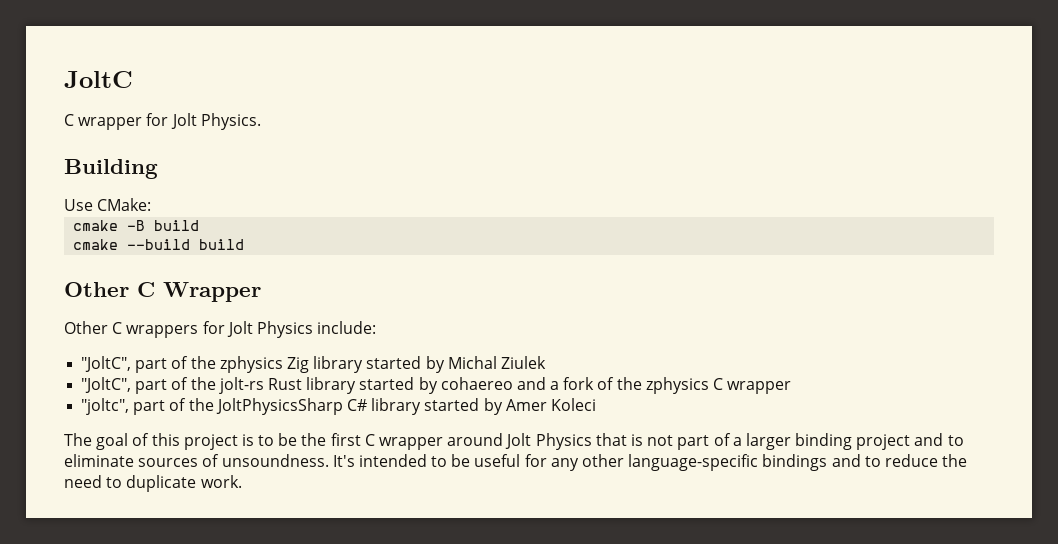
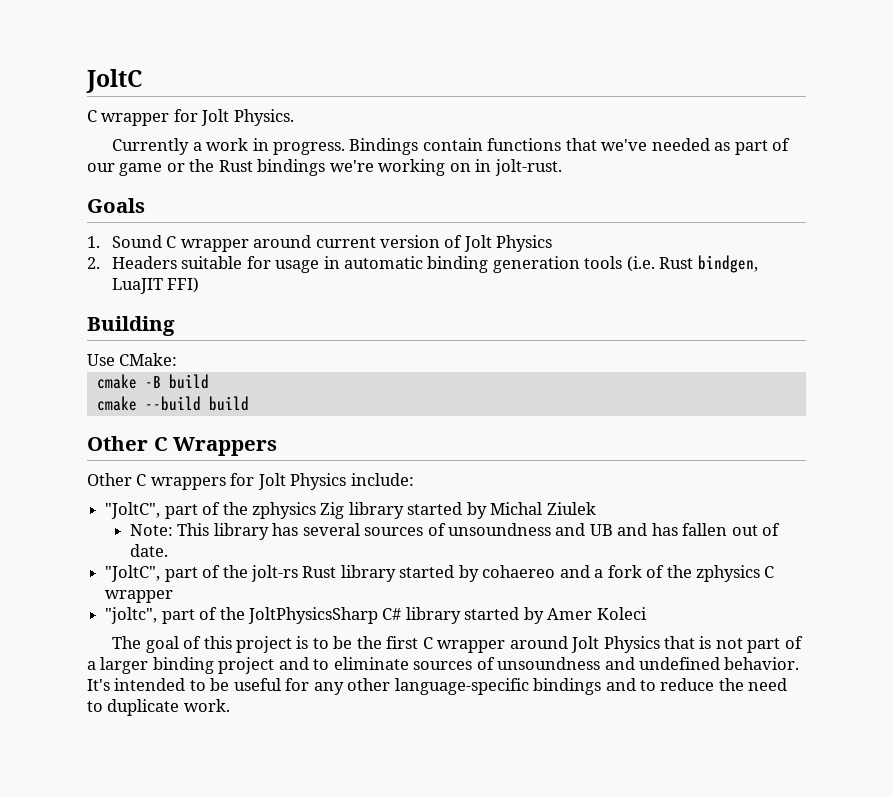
+ Currently a work in progress. Bindings contain functions that we've needed as part of our game or the Rust bindings we're working on in jolt-rust.
+ Goals
+ 1. Sound C wrapper around current version of Jolt Physics
+ 2. Headers suitable for usage in automatic binding generation tools (i.e. Rust bindgen, LuaJIT FFI)
- Other C Wrapper
+ Other C Wrappers
+ Note: This library has several sources of unsoundness and UB and has fallen out of date.
- The goal of this project is to be the first C wrapper around Jolt Physics that is not part of a larger binding project and to eliminate sources of unsoundness.
+ The goal of this project is to be the first C wrapper around Jolt Physics that is not part of a larger binding project and to eliminate sources of unsoundness and undefined behavior.

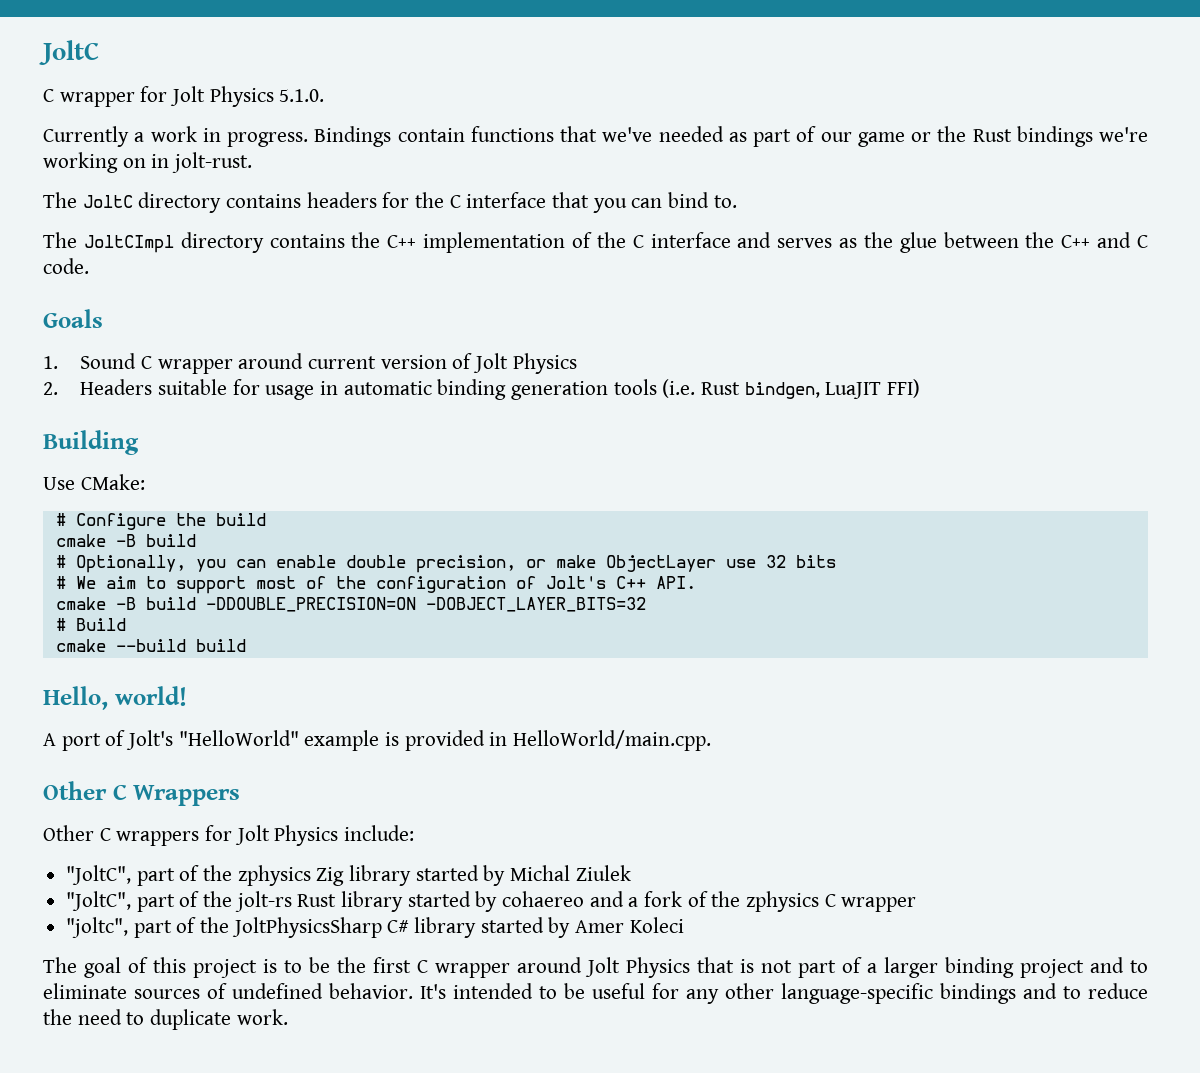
- C wrapper for Jolt Physics.
+ C wrapper for Jolt Physics 5.1.0.
+ The JoltC directory contains headers for the C interface that you can bind to.
+ The JoltCImpl directory contains the C++ implementation of the C interface and serves as the glue between the C++ and C code.
+ # Configure the build
+ # Optionally, you can enable double precision, or make ObjectLayer use 32 bits
+ # We aim to support most of the configuration of Jolt's C++ API.
+ cmake -B build -DDOUBLE_PRECISION=ON -DOBJECT_LAYER_BITS=32
+ # Build
  cmake --build build
+ Hello, world!
+ A port of Jolt's "HelloWorld" example is provided in HelloWorld/main.cpp.
- Note: This library has several sources of unsoundness and UB and has fallen out of date.
- The goal of this project is to be the first C wrapper around Jolt Physics that is not part of a larger binding project and to eliminate sources of unsoundness and undefined behavior.
+ The goal of this project is to be the first C wrapper around Jolt Physics that is not part of a larger binding project and to eliminate sources of undefined behavior.

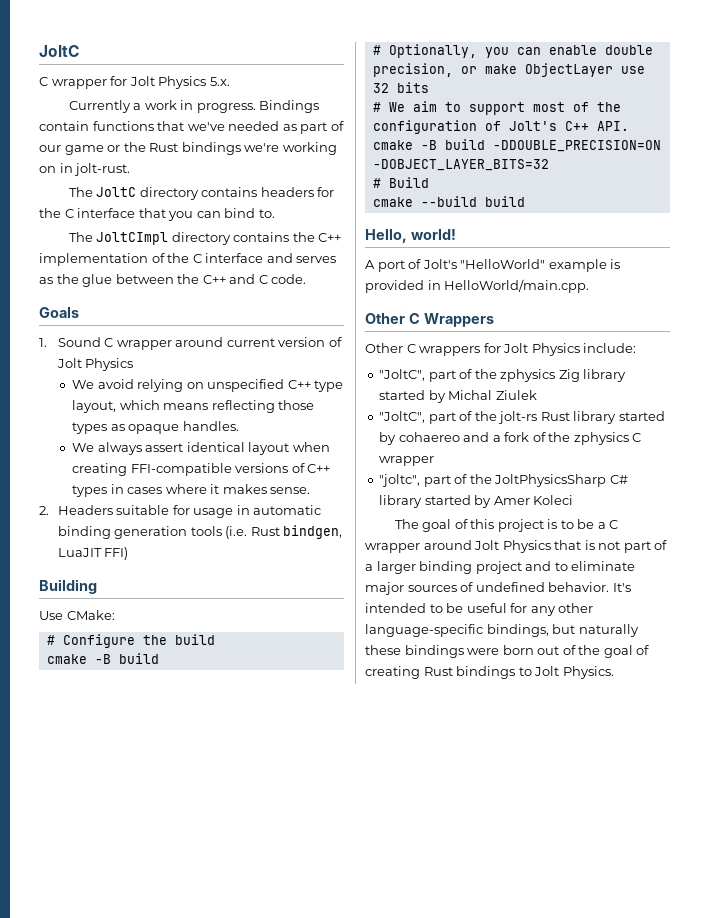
- C wrapper for Jolt Physics 5.1.0.
+ C wrapper for Jolt Physics 5.x.
+ We avoid relying on unspecified C++ type layout, which means reflecting those types as opaque handles.
+ We always assert identical layout when creating FFI-compatible versions of C++ types in cases where it makes sense.
- The goal of this project is to be the first C wrapper around Jolt Physics that is not part of a larger binding project and to eliminate sources of undefined behavior.
+ The goal of this project is to be a C wrapper around Jolt Physics that is not part of a larger binding project and to eliminate major sources of undefined behavior.
- It's intended to be useful for any other language-specific bindings and to reduce the need to duplicate work.
+ It's intended to be useful for any other language-specific bindings, but naturally these bindings were born out of the goal of creating Rust bindings to Jolt Physics.

